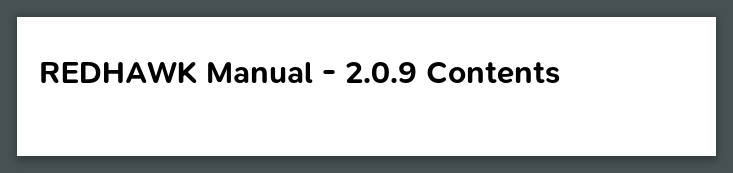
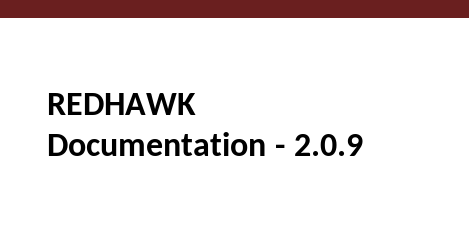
- REDHAWK Manual - 2.0.9 Contents
+ REDHAWK Documentation - 2.0.9

